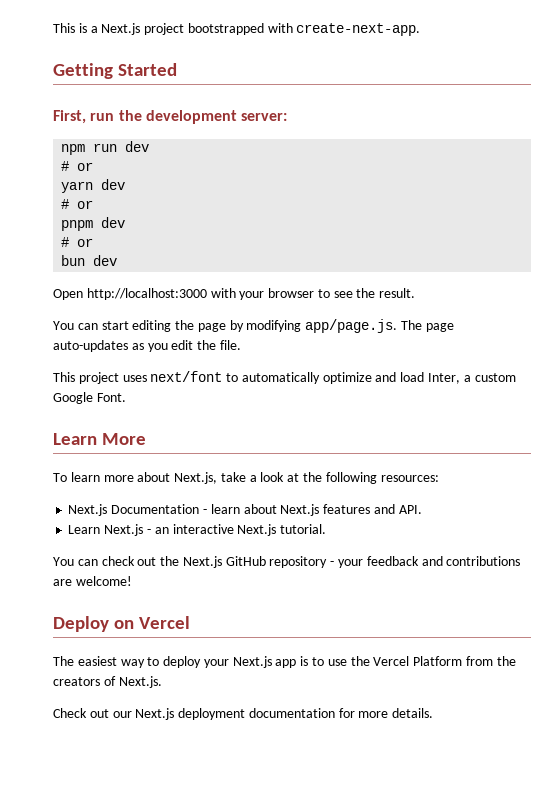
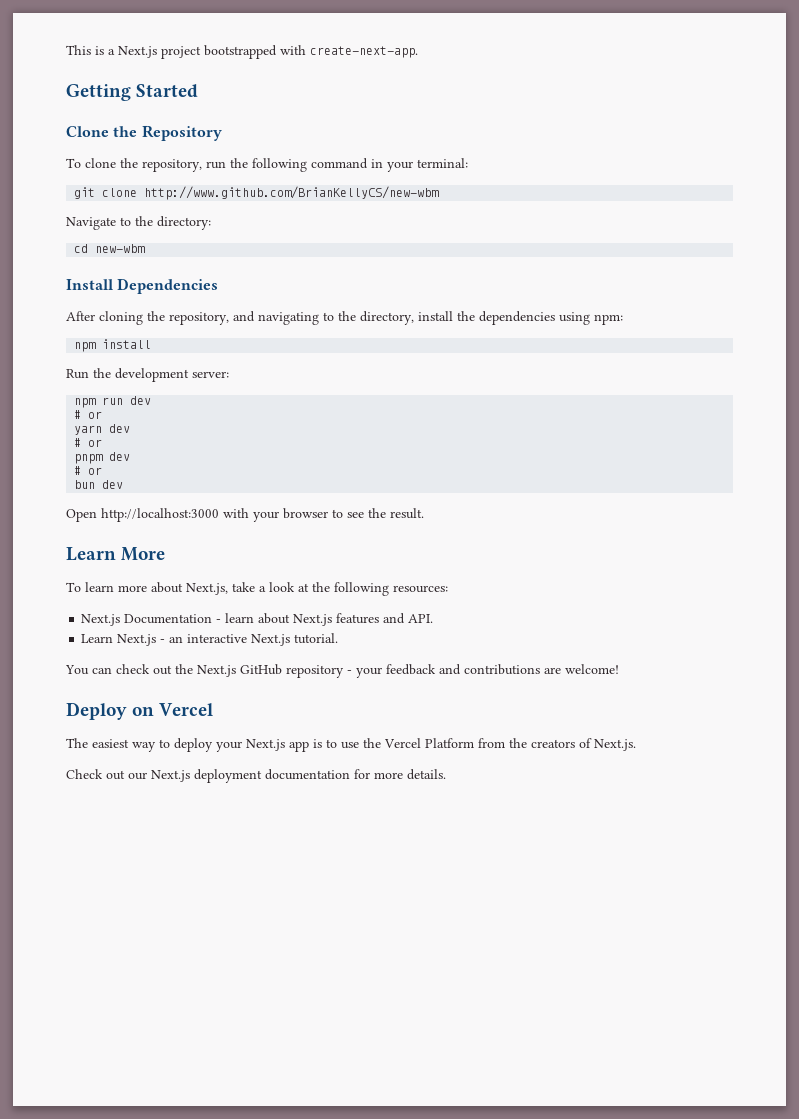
- First, run the development server:
+ Clone the Repository
+ To clone the repository, run the following command in your terminal:
+ git clone http://www.github.com/BrianKellyCS/new-wbm
+ Navigate to the directory:
+ cd new-wbm
+ Install Dependencies
+ After cloning the repository, and navigating to the directory, install the dependencies using npm:
+ npm install
+ Run the development server:
- You can start editing the page by modifying app/page.js. The page auto-updates as you edit the file.
- This project uses next/font to automatically optimize and load Inter, a custom Google Font.

